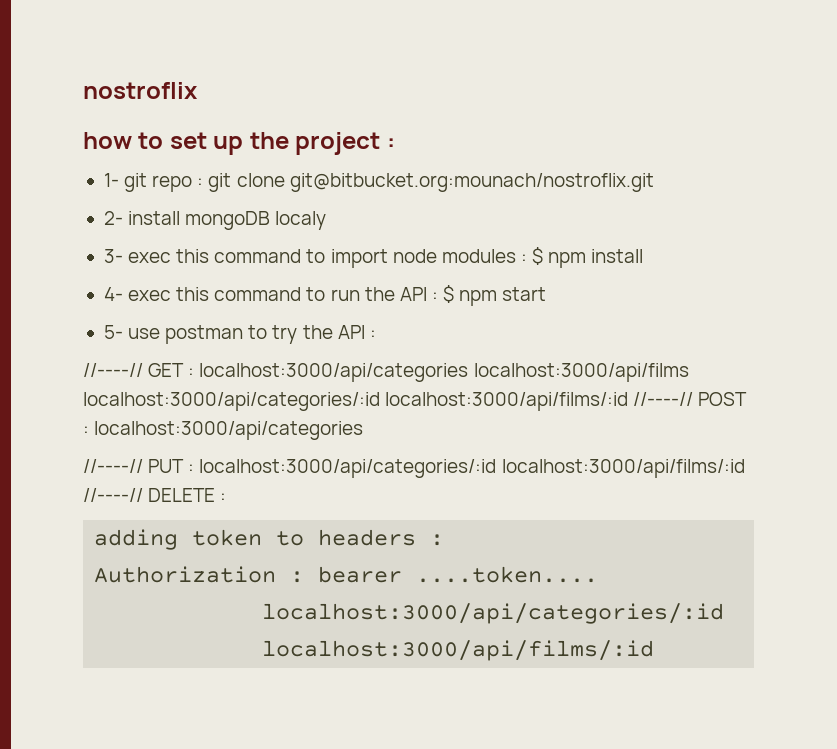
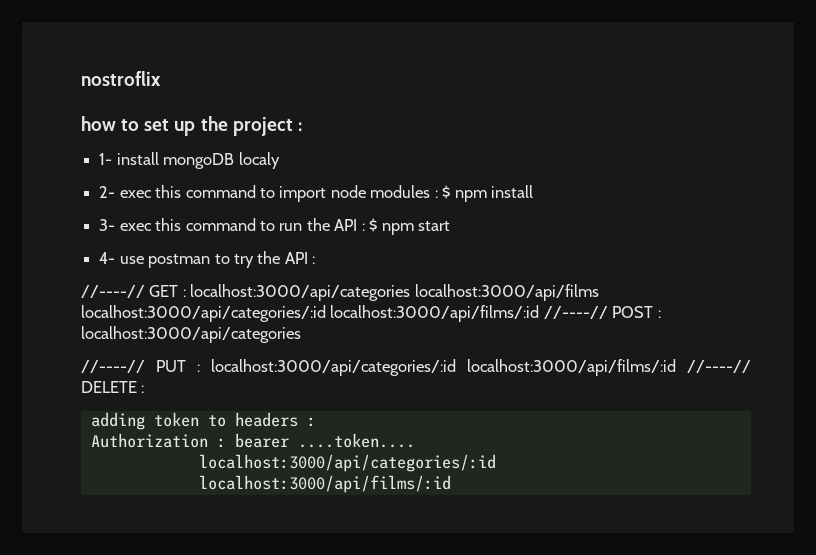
- 1- git repo : git clone git@bitbucket.org:mounach/nostroflix.git
- 2- install mongoDB localy
+ 1- install mongoDB localy
- 3- exec this command to import node modules : $ npm install
+ 2- exec this command to import node modules : $ npm install
- 4- exec this command to run the API : $ npm start
+ 3- exec this command to run the API : $ npm start
- 5- use postman to try the API :
+ 4- use postman to try the API :

